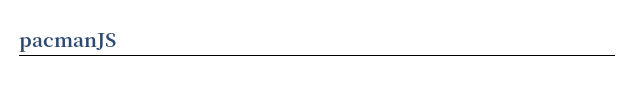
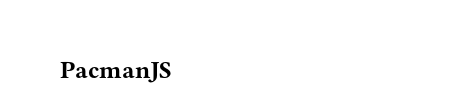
- pacmanJS
+ PacmanJS

